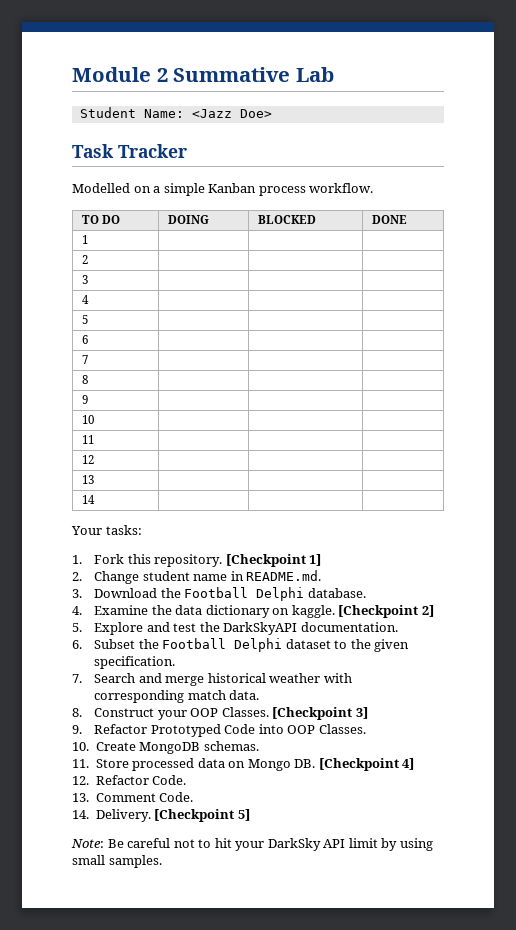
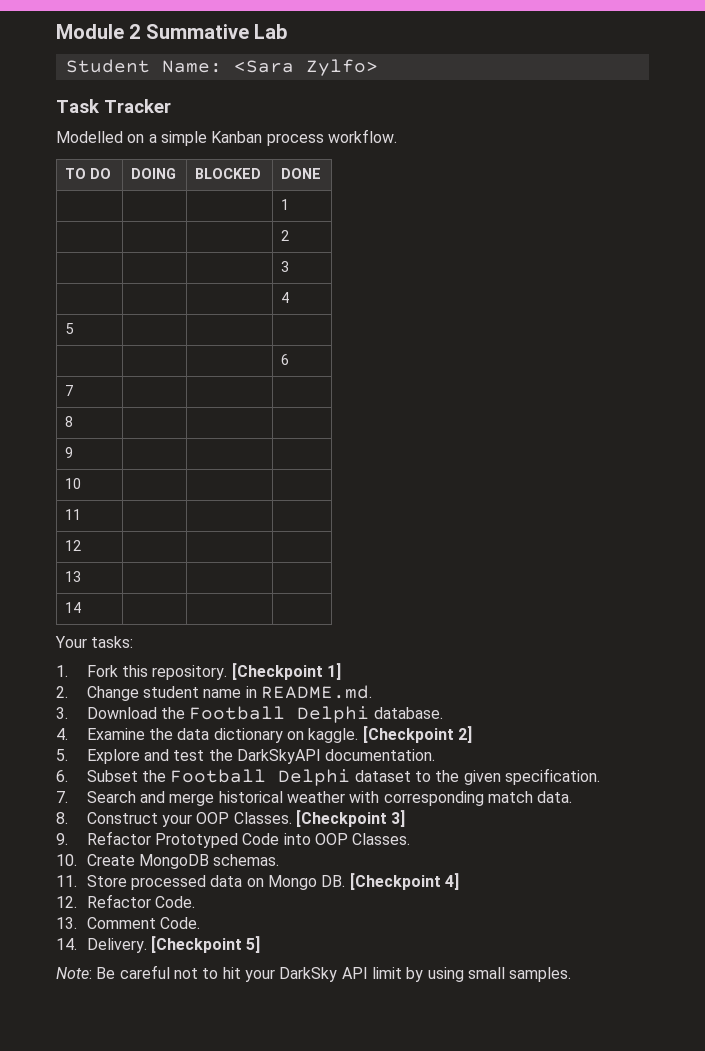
- Student Name: <Jazz Doe>
+ Student Name: <Sara Zylfo>
- 1 | | |
- 2 | | |
- 3 | | |
- 4 | | |
+ | | | 1
+ | | | 2
+ | | | 3
+ | | | 4
- 6 | | |
+ | | | 6

